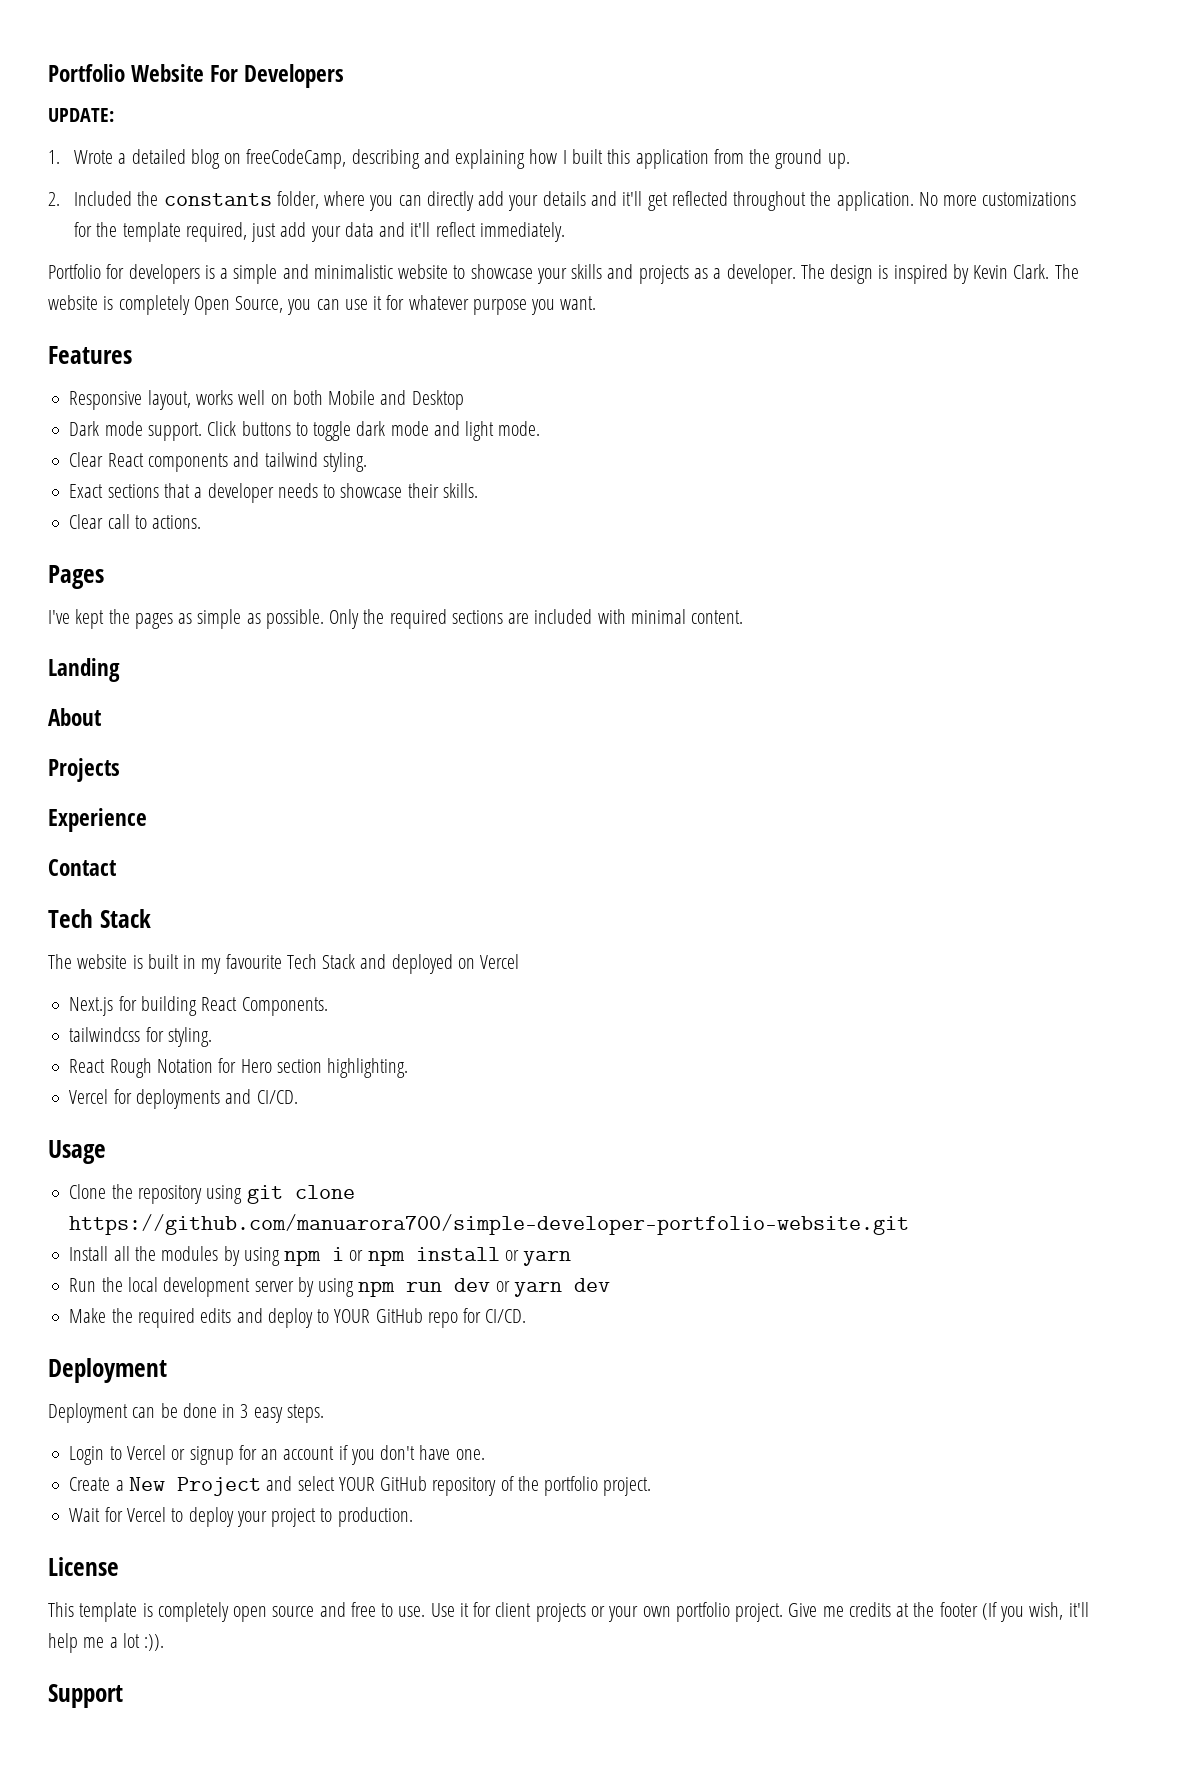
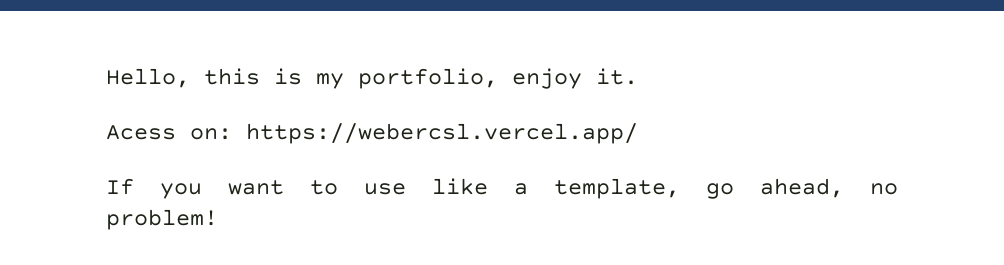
- Portfolio Website For Developers
- UPDATE:
- 1. Wrote a detailed blog on freeCodeCamp, describing and explaining how I built this application from the ground up.
- 2. Included the constants folder, where you can directly add your details and it'll get reflected throughout the application. No more customizations for the template required, just add your data and it'll reflect immediately.
- Portfolio for developers is a simple and minimalistic website to showcase your skills and projects as a developer. The design is inspired by Kevin Clark. The website is completely Open Source, you can use it for whatever purpose you want.
- Features
- Responsive layout, works well on both Mobile and Desktop
- Dark mode support. Click buttons to toggle dark mode and light mode.
- Clear React components and tailwind styling.
- Exact sections that a developer needs to showcase their skills.
- Clear call to actions.
- Pages
- I've kept the pages as simple as possible. Only the required sections are included with minimal content.
- Landing
- About
- Projects
- Experience
- Contact
- Tech Stack
- The website is built in my favourite Tech Stack and deployed on Vercel
- Next.js for building React Components.
- tailwindcss for styling.
- React Rough Notation for Hero section highlighting.
- Vercel for deployments and CI/CD.
- Usage
- Clone the repository using git clone https://github.com/manuarora700/simple-developer-portfolio-website.git
- Install all the modules by using npm i or npm install or yarn
- Run the local development server by using npm run dev or yarn dev
- Make the required edits and deploy to YOUR GitHub repo for CI/CD.
- Deployment
- Deployment can be done in 3 easy steps.
- Login to Vercel or signup for an account if you don't have one.
- Create a New Project and select YOUR GitHub repository of the portfolio project.
- Wait for Vercel to deploy your project to production.
- License
- This template is completely open source and free to use. Use it for client projects or your own portfolio project. Give me credits at the footer (If you wish, it'll help me a lot :)).
- Support
+ Hello, this is my portfolio, enjoy it.
+ Acess on: https://webercsl.vercel.app/
+ If you want to use like a template, go ahead, no problem!

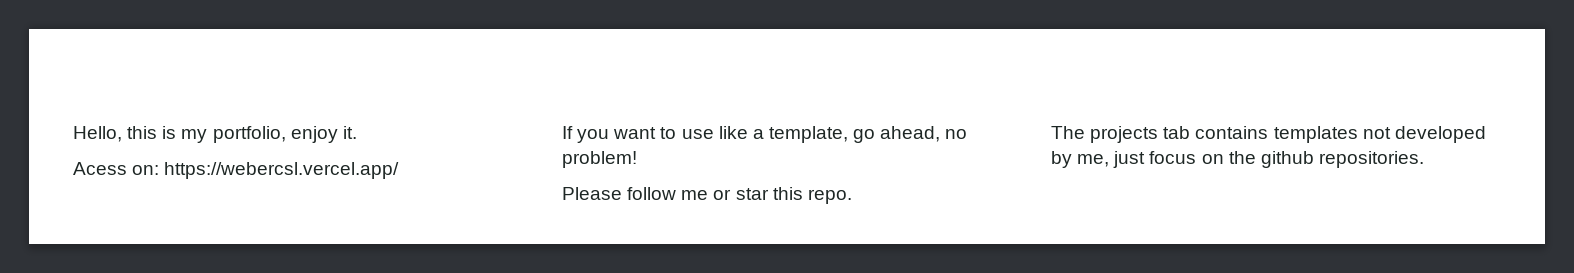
+ Please follow me or star this repo.
+ The projects tab contains templates not developed by me, just focus on the github repositories.

